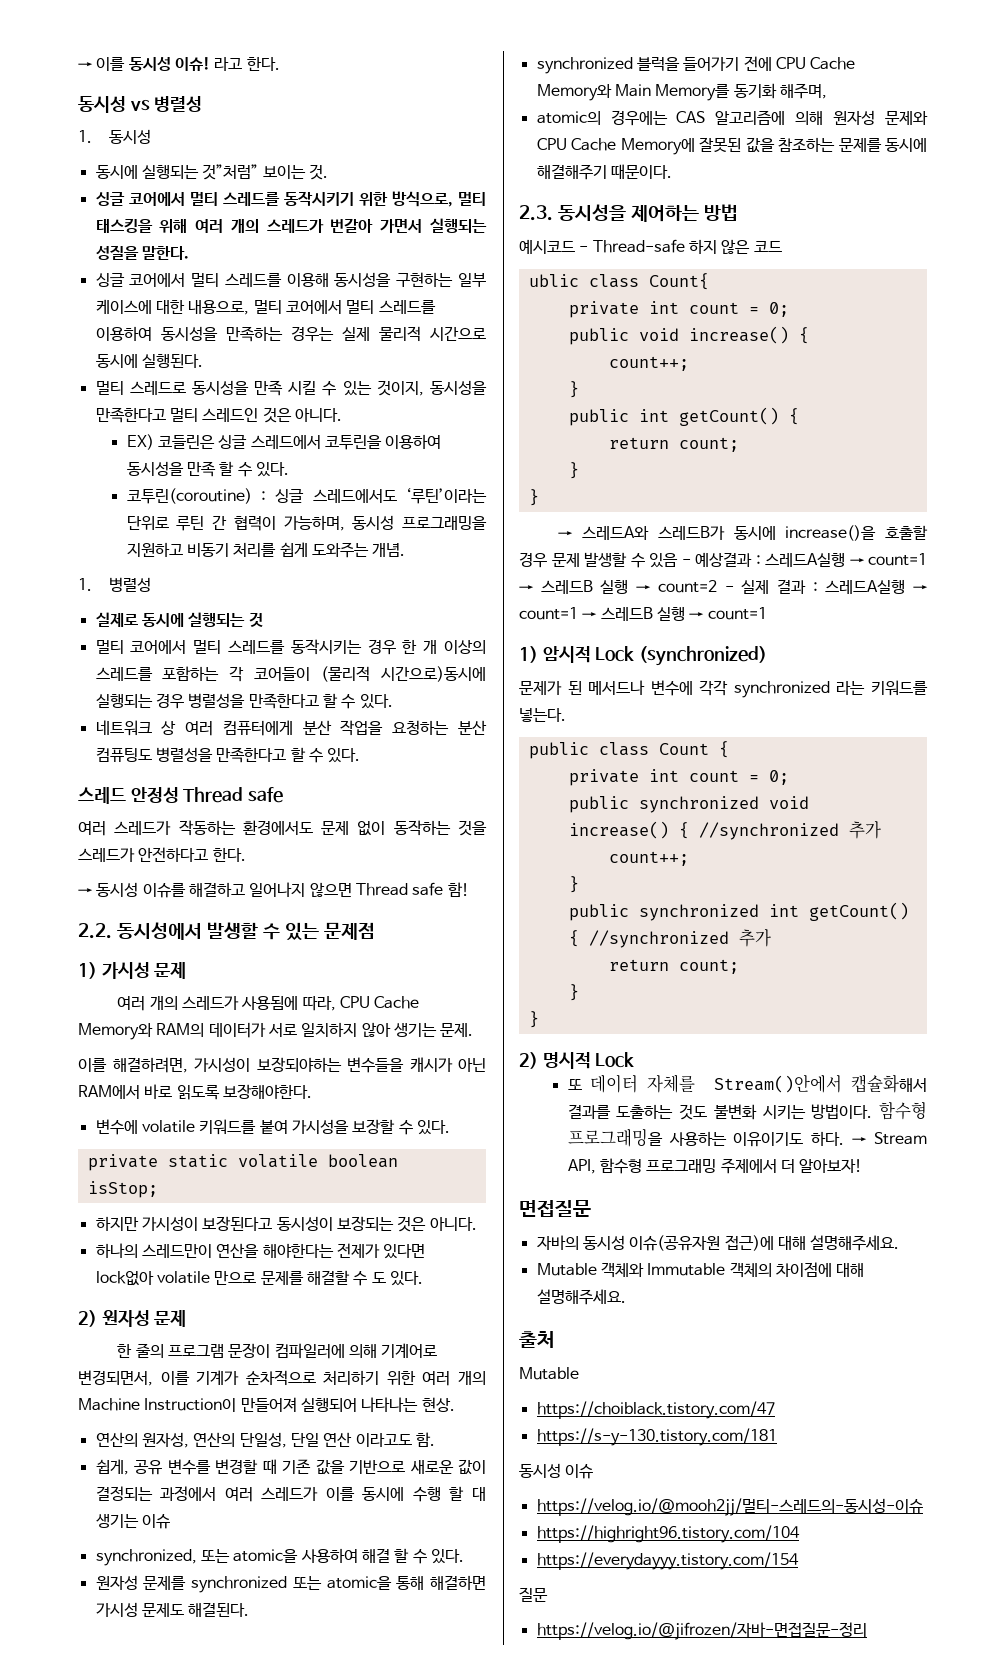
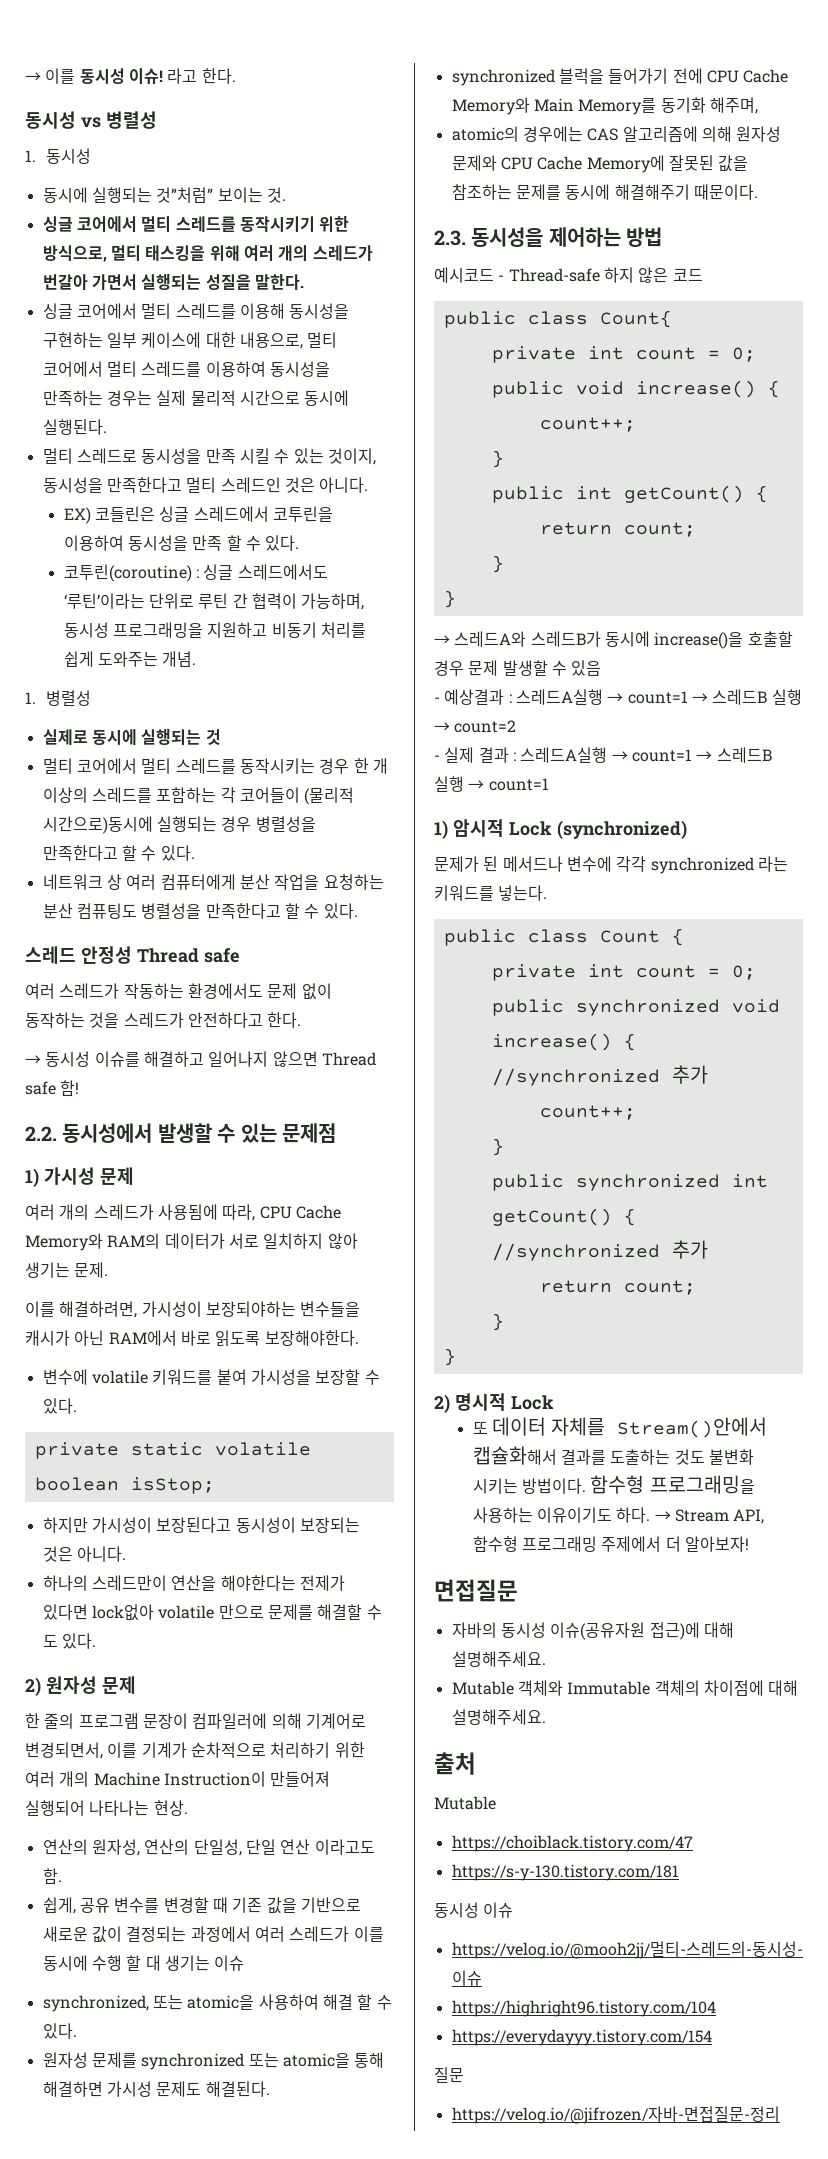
- ublic class Count{
+ public class Count{
- → 스레드A와 스레드B가 동시에 increase()을 호출할 경우 문제 발생할 수 있음 - 예상결과 : 스레드A실행 → count=1 → 스레드B 실행 → count=2 - 실제 결과 : 스레드A실행 → count=1 → 스레드B 실행 → count=1
+ → 스레드A와 스레드B가 동시에 increase()을 호출할 경우 문제 발생할 수 있음
+ - 예상결과 : 스레드A실행 → count=1 → 스레드B 실행 → count=2
+ - 실제 결과 : 스레드A실행 → count=1 → 스레드B 실행 → count=1

